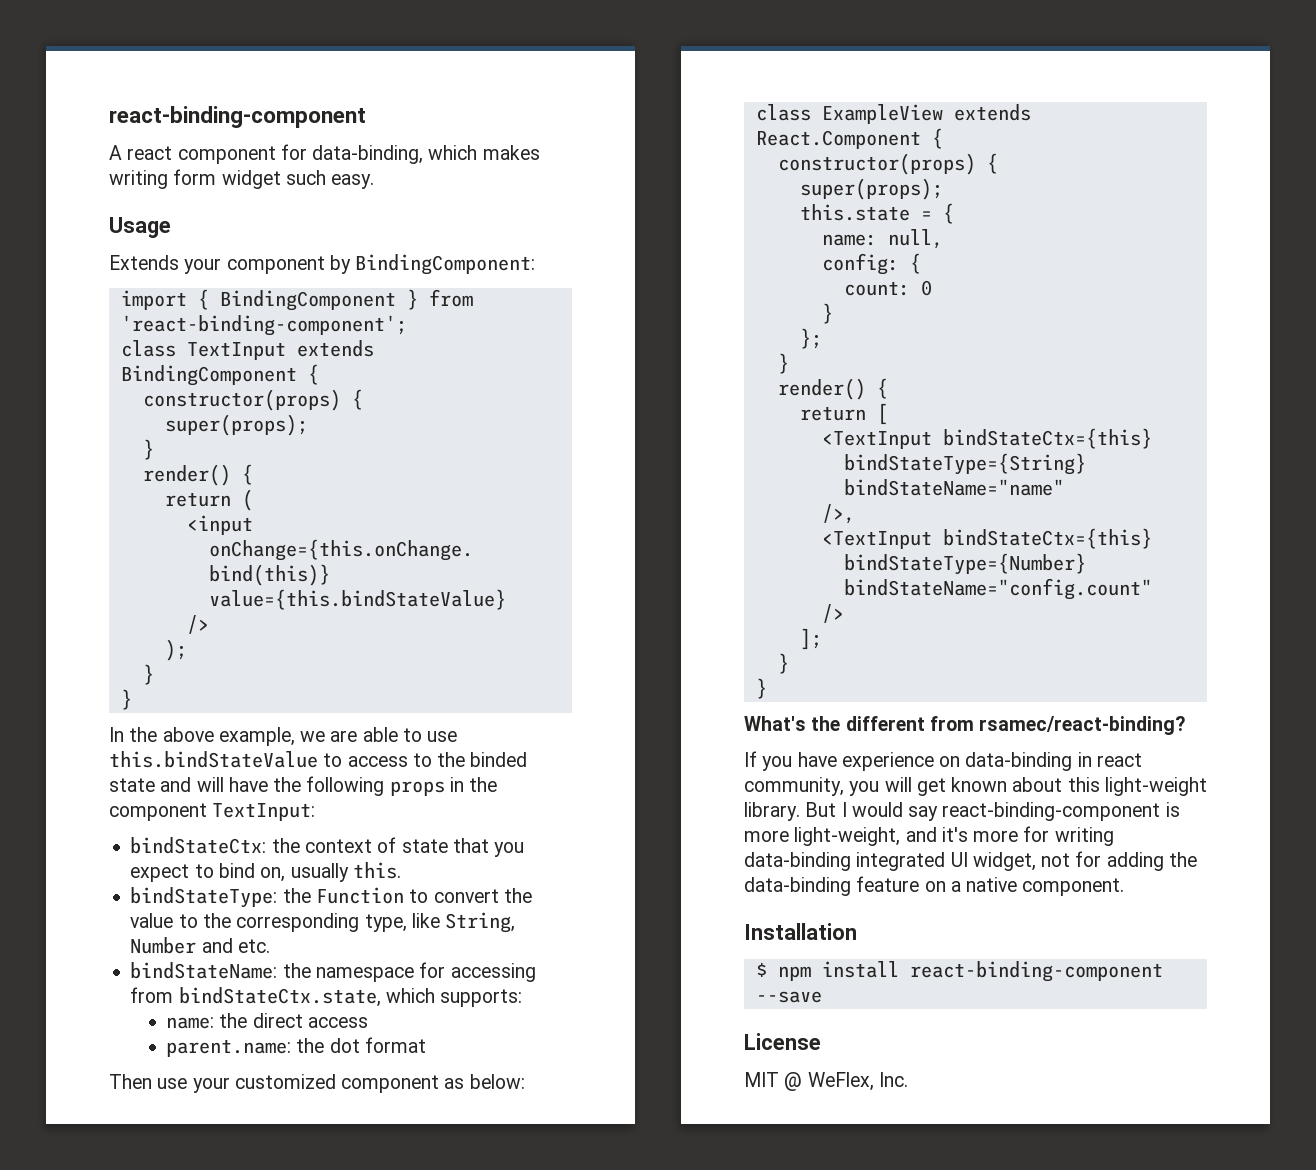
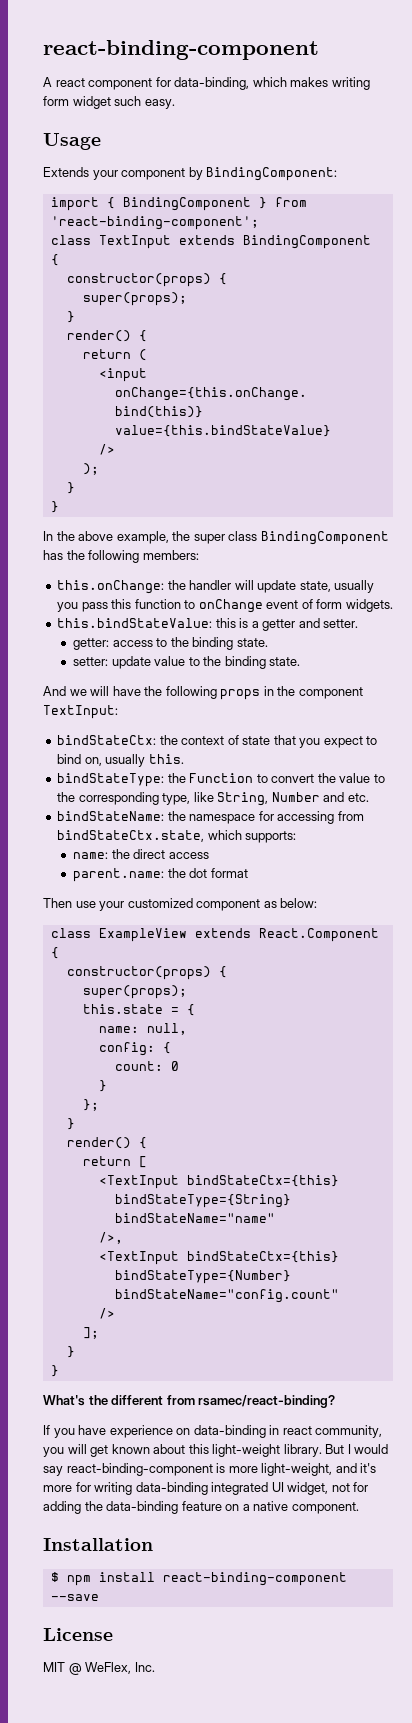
- In the above example, we are able to use this.bindStateValue to access to the binded state and will have the following props in the component TextInput:
+ In the above example, the super class BindingComponent has the following members:
+ this.onChange: the handler will update state, usually you pass this function to onChange event of form widgets.
+ this.bindStateValue: this is a getter and setter.
+ getter: access to the binding state.
+ setter: update value to the binding state.
+ And we will have the following props in the component TextInput:

